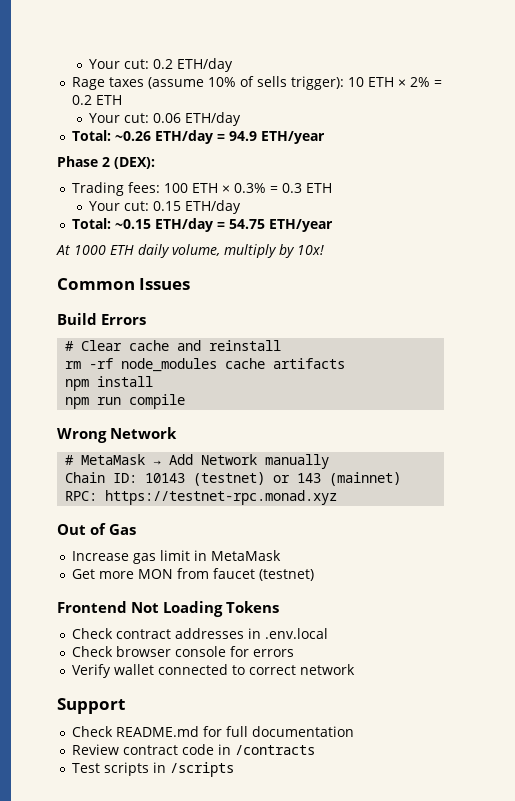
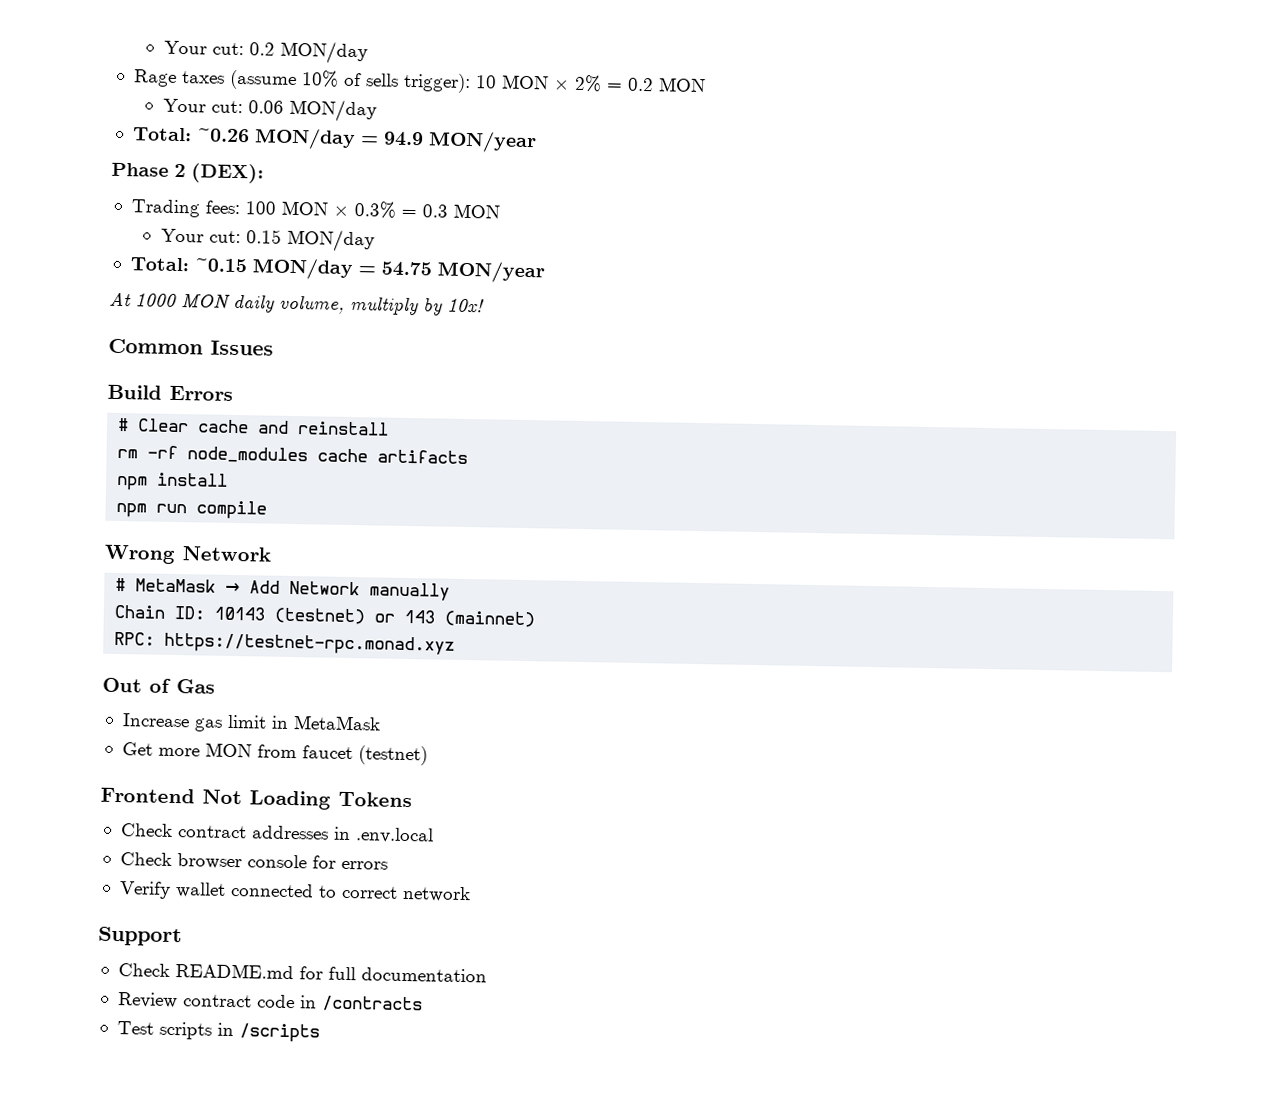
- Your cut: 0.2 ETH/day
+ Your cut: 0.2 MON/day
- Rage taxes (assume 10% of sells trigger): 10 ETH × 2% = 0.2 ETH
+ Rage taxes (assume 10% of sells trigger): 10 MON × 2% = 0.2 MON
- Your cut: 0.06 ETH/day
+ Your cut: 0.06 MON/day
- Total: ~0.26 ETH/day = 94.9 ETH/year
+ Total: ~0.26 MON/day = 94.9 MON/year
- Trading fees: 100 ETH × 0.3% = 0.3 ETH
+ Trading fees: 100 MON × 0.3% = 0.3 MON
- Your cut: 0.15 ETH/day
+ Your cut: 0.15 MON/day
- Total: ~0.15 ETH/day = 54.75 ETH/year
+ Total: ~0.15 MON/day = 54.75 MON/year
- At 1000 ETH daily volume, multiply by 10x!
+ At 1000 MON daily volume, multiply by 10x!

